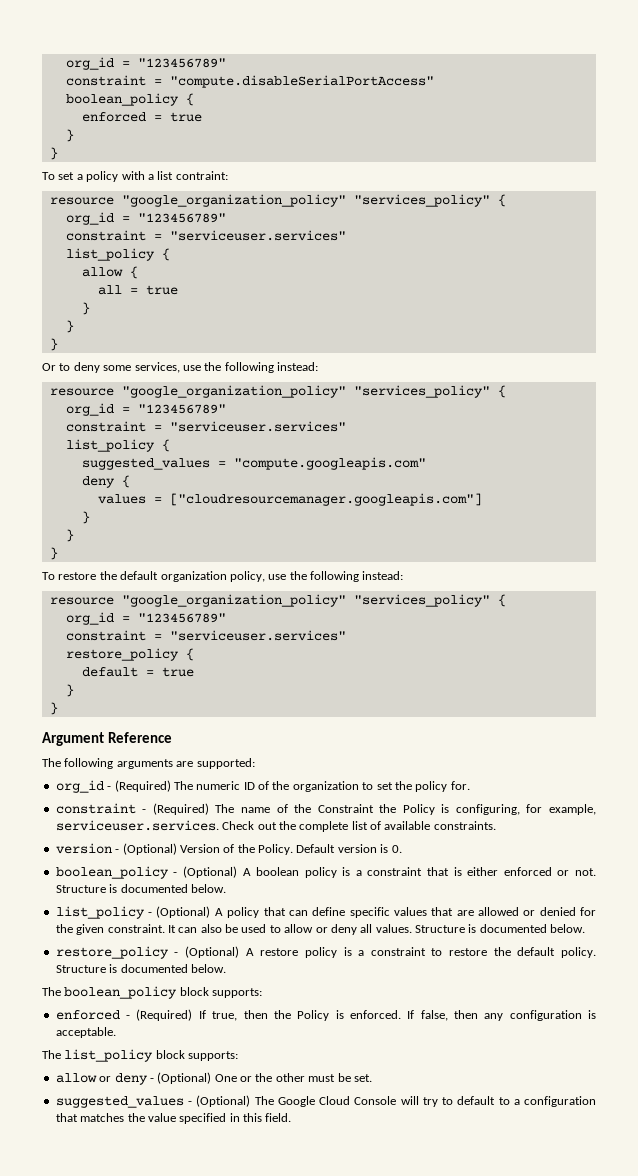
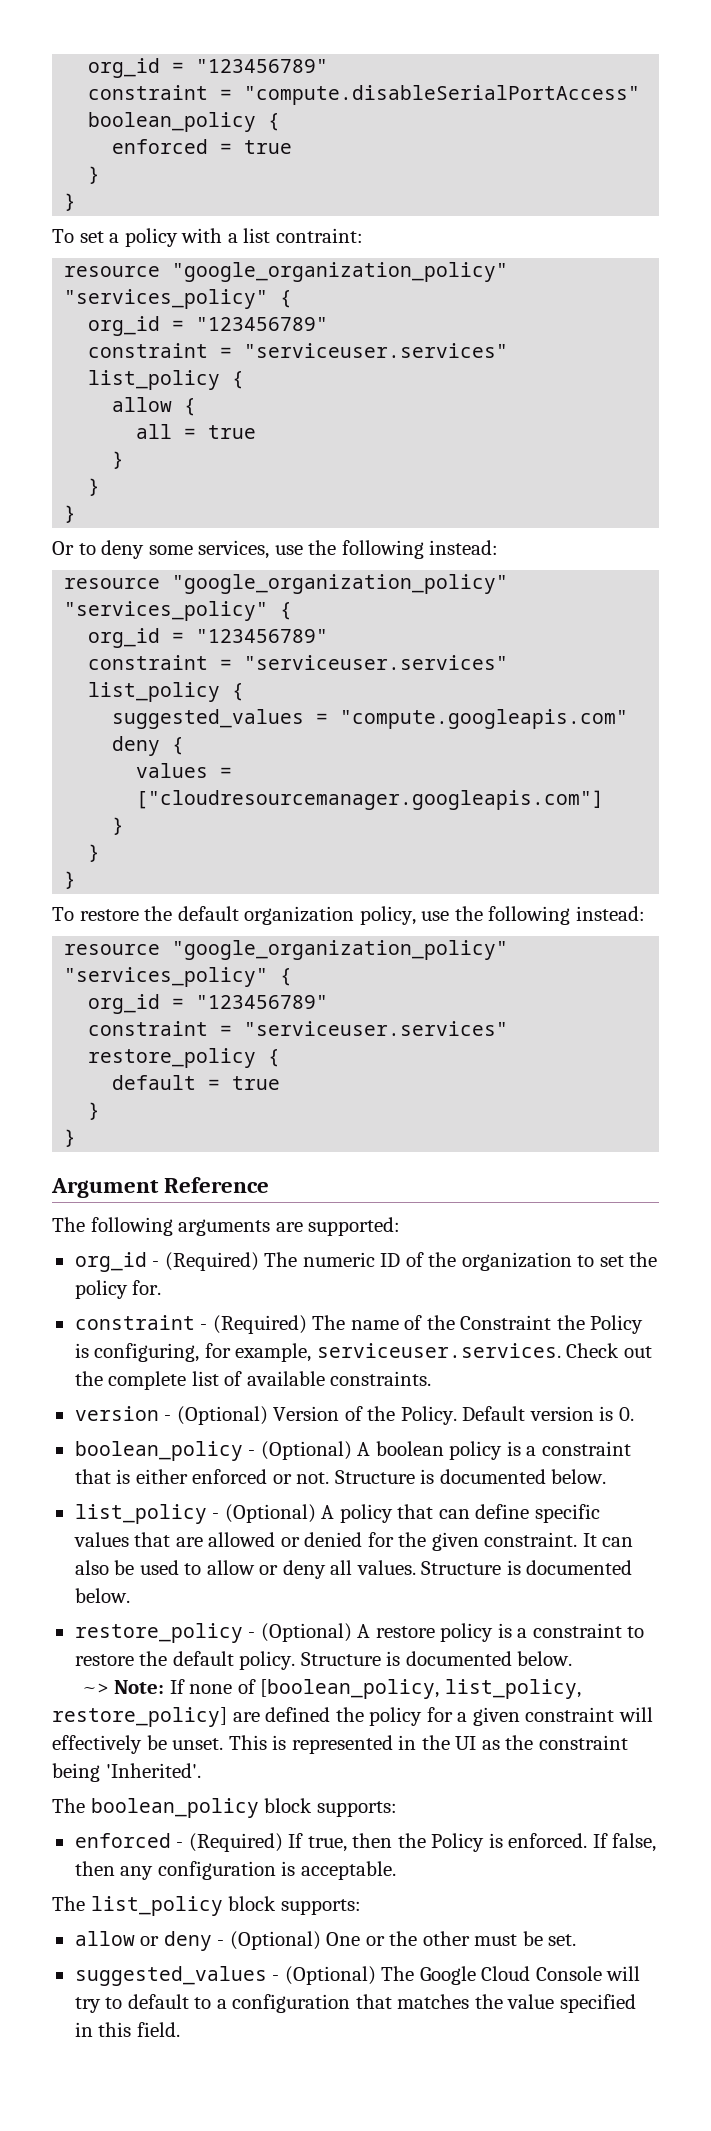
+ ~> Note: If none of [boolean_policy, list_policy, restore_policy] are defined the policy for a given constraint will effectively be unset. This is represented in the UI as the constraint being 'Inherited'.

